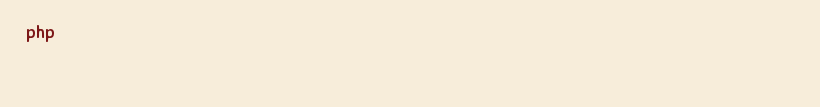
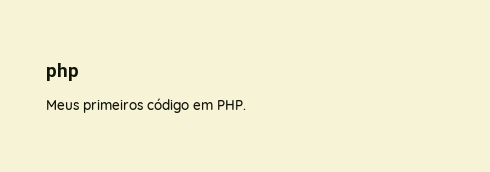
+ Meus primeiros código em PHP.

